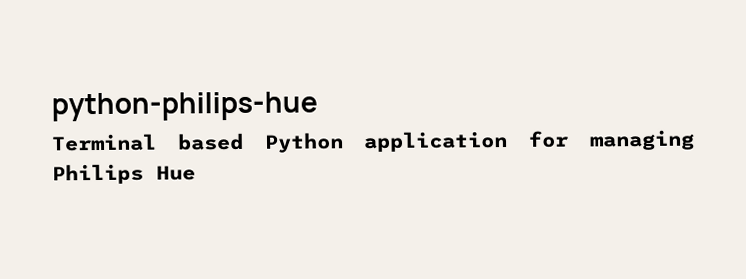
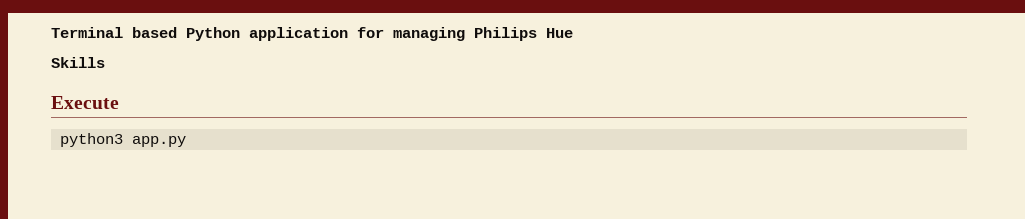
- python-philips-hue
+ Skills
+ Execute
+ python3 app.py

